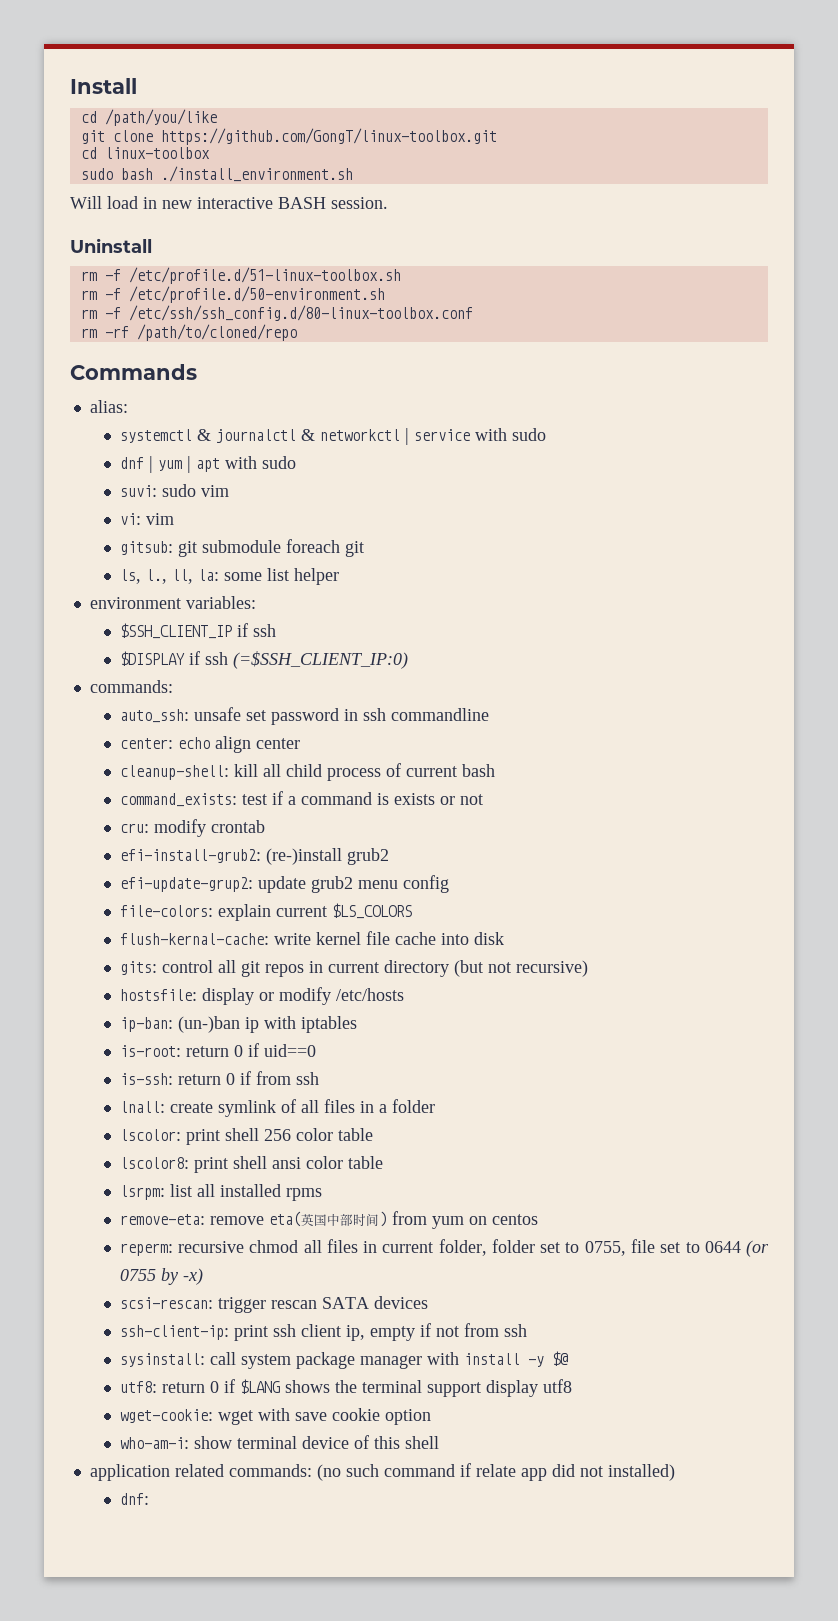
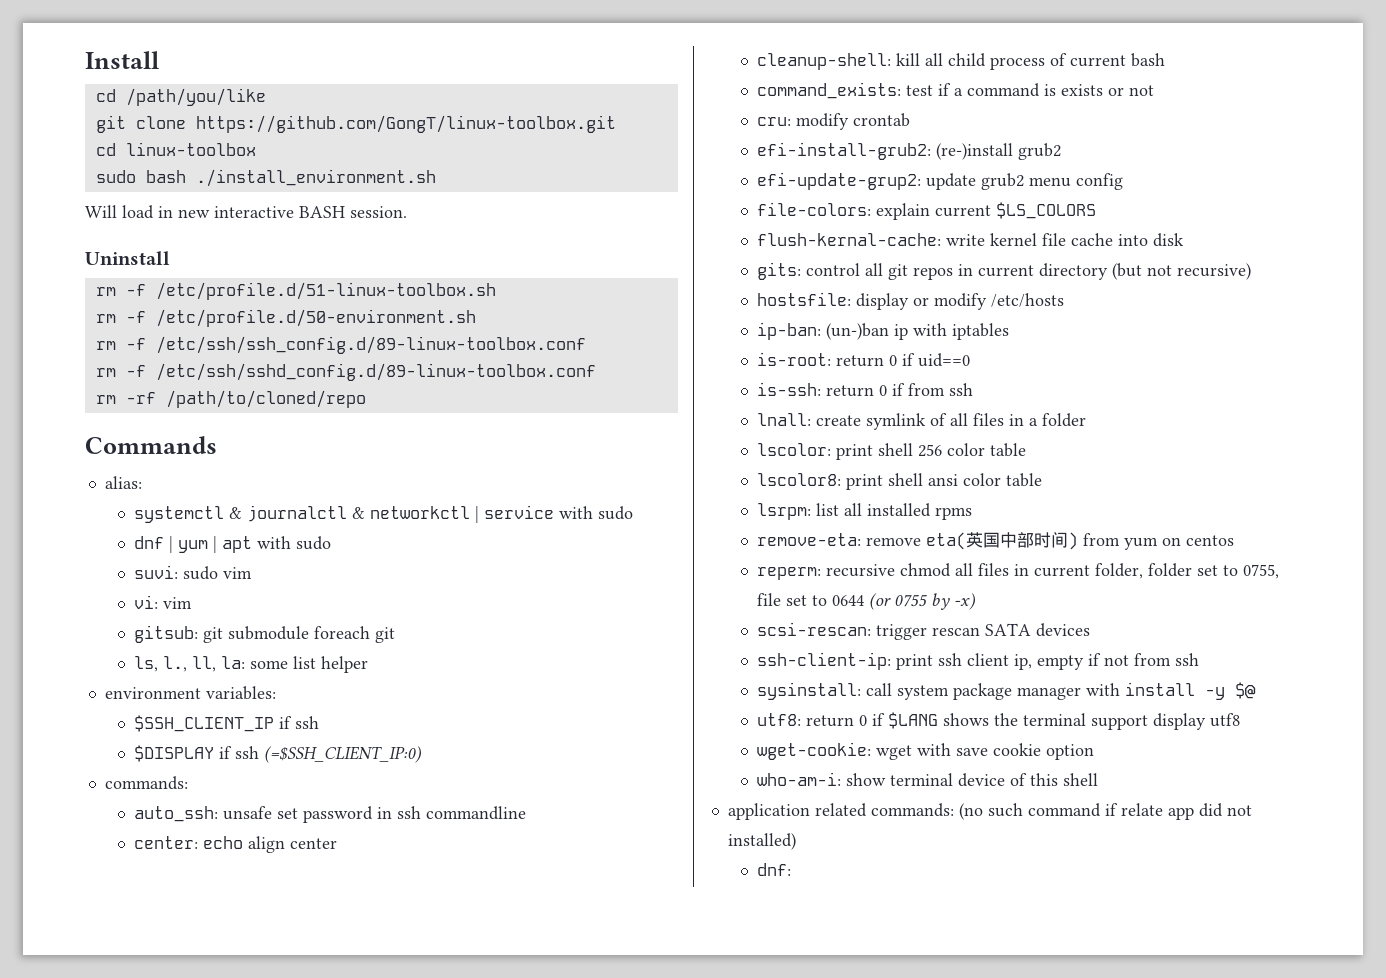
- rm -f /etc/ssh/ssh_config.d/80-linux-toolbox.conf
+ rm -f /etc/ssh/ssh_config.d/89-linux-toolbox.conf
+ rm -f /etc/ssh/sshd_config.d/89-linux-toolbox.conf

